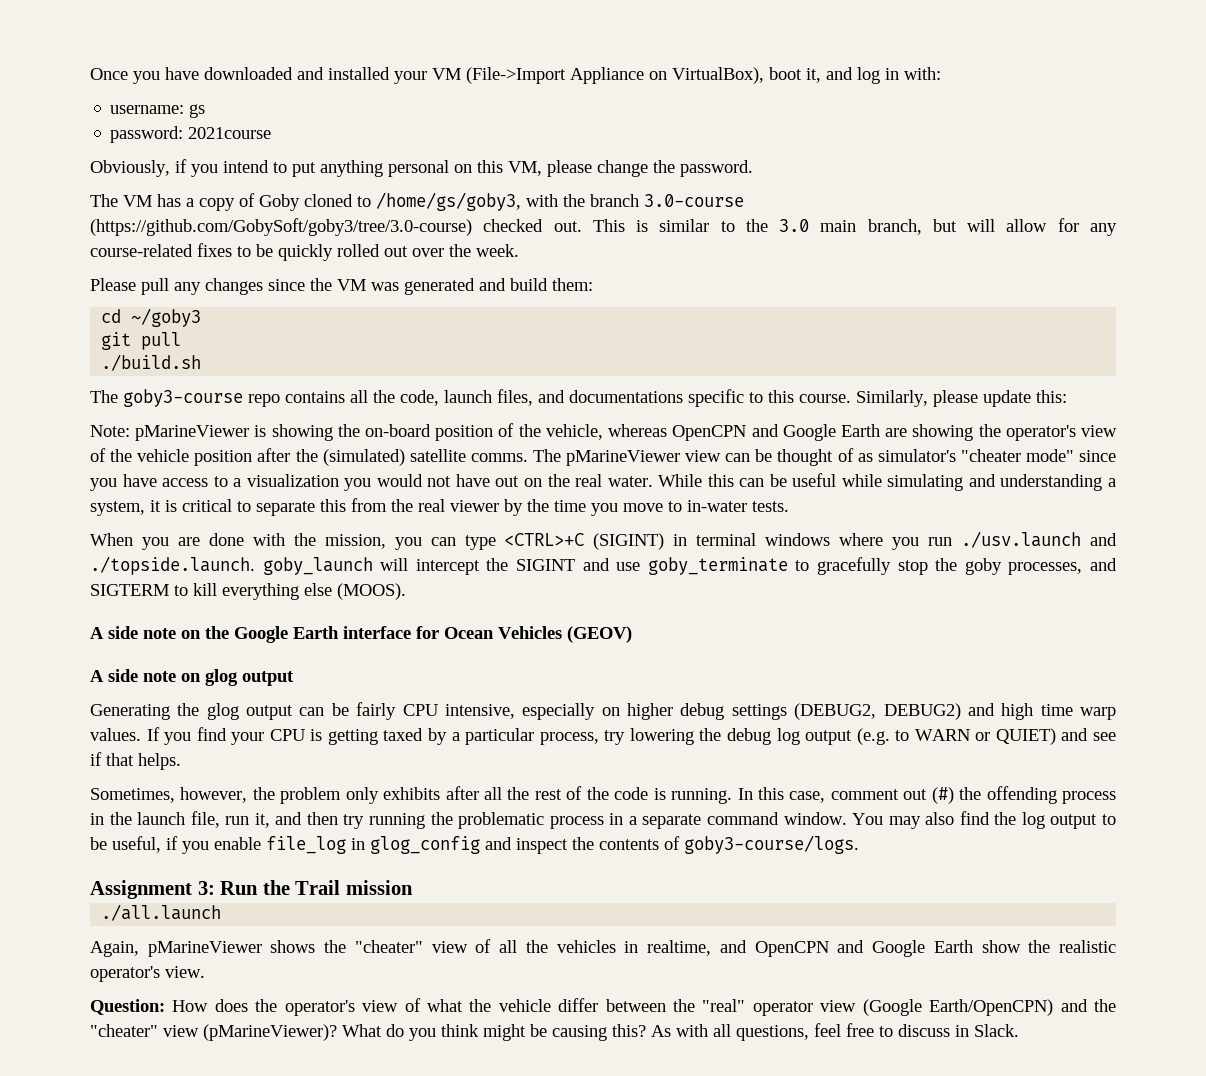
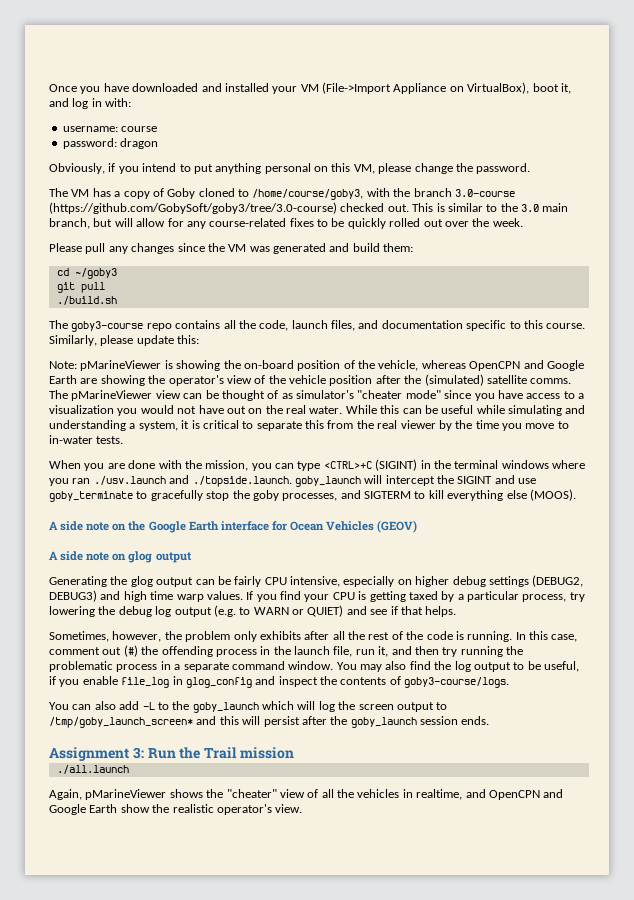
- username: gs
+ username: course
- password: 2021course
+ password: dragon
- The VM has a copy of Goby cloned to /home/gs/goby3, with the branch 3.0-course (https://github.com/GobySoft/goby3/tree/3.0-course) checked out.
+ The VM has a copy of Goby cloned to /home/course/goby3, with the branch 3.0-course (https://github.com/GobySoft/goby3/tree/3.0-course) checked out.
- The goby3-course repo contains all the code, launch files, and documentations specific to this course.
+ The goby3-course repo contains all the code, launch files, and documentation specific to this course.
- When you are done with the mission, you can type <CTRL>+C (SIGINT) in terminal windows where you run ./usv.launch and ./topside.launch. goby_launch will intercept the SIGINT and use goby_terminate to gracefully stop the goby processes, and SIGTERM to kill everything else (MOOS).
+ When you are done with the mission, you can type <CTRL>+C (SIGINT) in the terminal windows where you ran ./usv.launch and ./topside.launch. goby_launch will intercept the SIGINT and use goby_terminate to gracefully stop the goby processes, and SIGTERM to kill everything else (MOOS).
- Generating the glog output can be fairly CPU intensive, especially on higher debug settings (DEBUG2, DEBUG2) and high time warp values.
+ Generating the glog output can be fairly CPU intensive, especially on higher debug settings (DEBUG2, DEBUG3) and high time warp values.
+ You can also add -L to the goby_launch which will log the screen output to /tmp/goby_launch_screen* and this will persist after the goby_launch session ends.
- Question: How does the operator's view of what the vehicle differ between the "real" operator view (Google Earth/OpenCPN) and the "cheater" view (pMarineViewer)? What do you think might be causing this? As with all questions, feel free to discuss in Slack.

